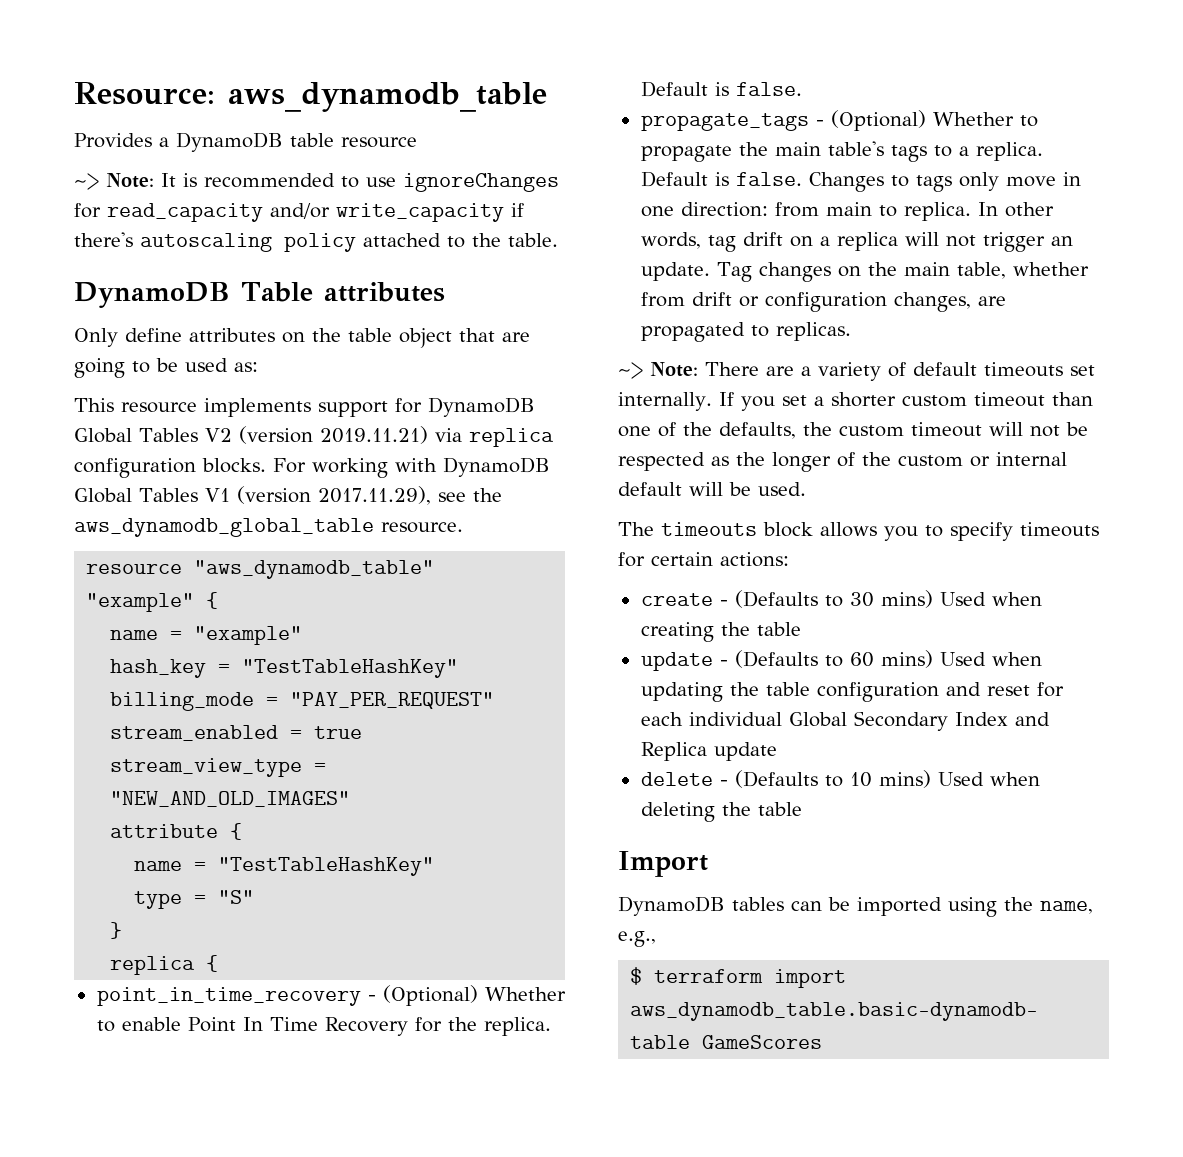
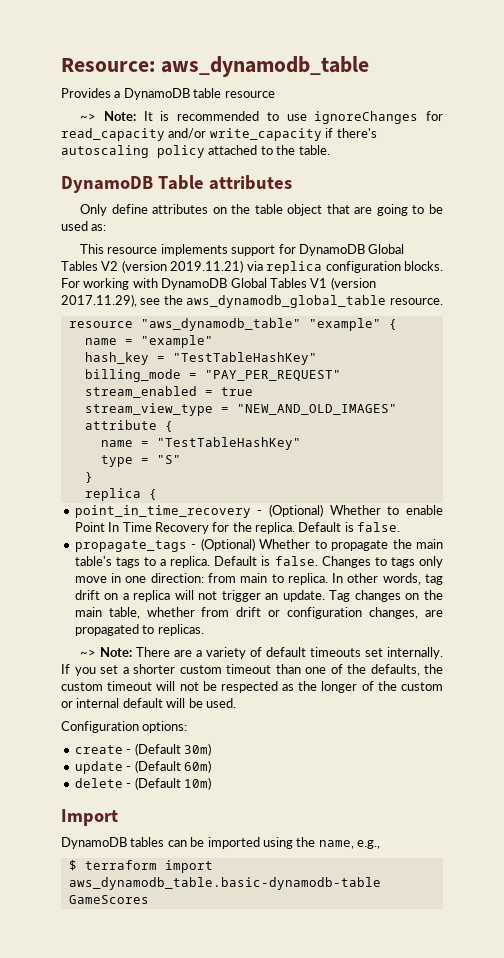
- The timeouts block allows you to specify timeouts for certain actions:
- create - (Defaults to 30 mins) Used when creating the table
- update - (Defaults to 60 mins) Used when updating the table configuration and reset for each individual Global Secondary Index and Replica update
- delete - (Defaults to 10 mins) Used when deleting the table
+ Configuration options:
+ create - (Default 30m)
+ update - (Default 60m)
+ delete - (Default 10m)

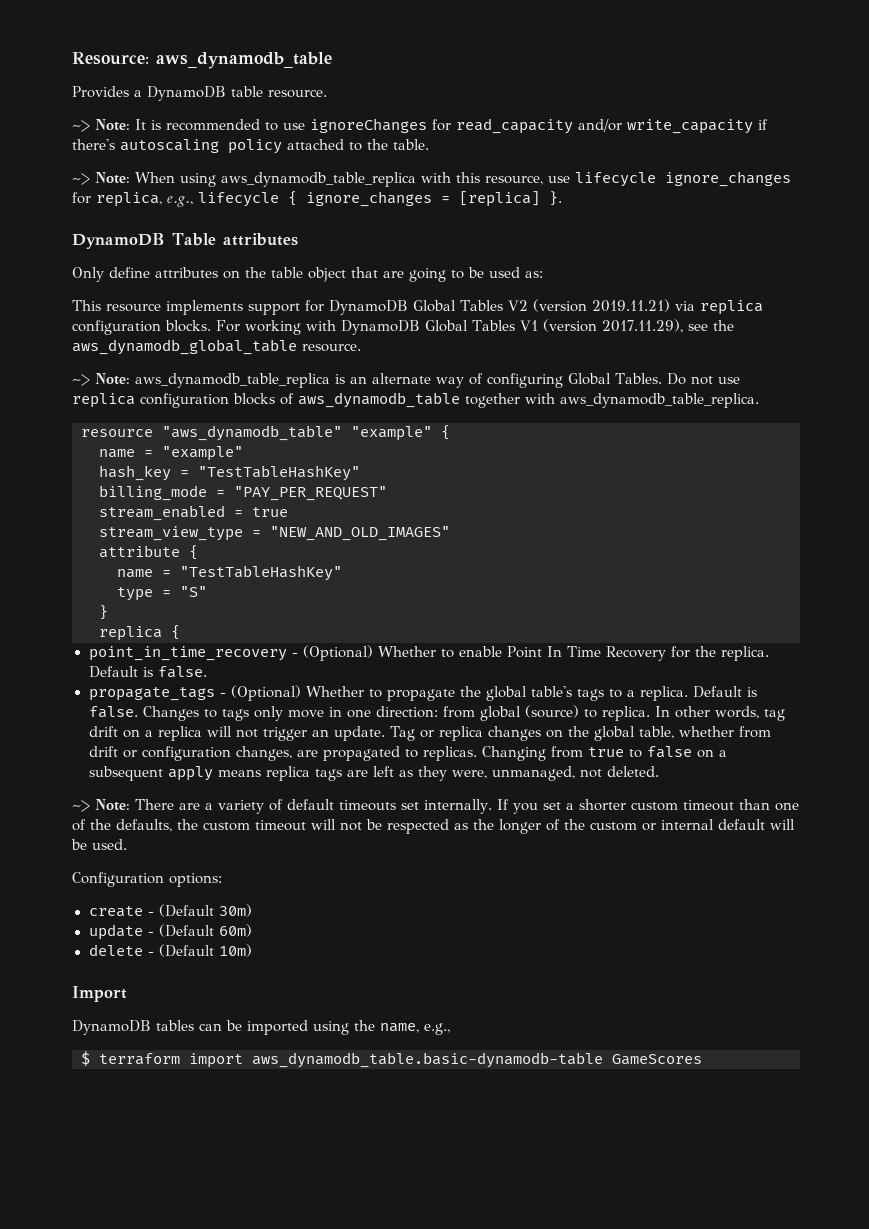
- Provides a DynamoDB table resource
+ Provides a DynamoDB table resource.
+ ~> Note: When using aws_dynamodb_table_replica with this resource, use lifecycle ignore_changes for replica, e.g., lifecycle { ignore_changes = [replica] }.
+ ~> Note: aws_dynamodb_table_replica is an alternate way of configuring Global Tables. Do not use replica configuration blocks of aws_dynamodb_table together with aws_dynamodb_table_replica.
- propagate_tags - (Optional) Whether to propagate the main table's tags to a replica.
+ propagate_tags - (Optional) Whether to propagate the global table's tags to a replica.
- Changes to tags only move in one direction: from main to replica.
+ Changes to tags only move in one direction: from global (source) to replica.
- Tag changes on the main table, whether from drift or configuration changes, are propagated to replicas.
+ Tag or replica changes on the global table, whether from drift or configuration changes, are propagated to replicas. Changing from true to false on a subsequent apply means replica tags are left as they were, unmanaged, not deleted.

